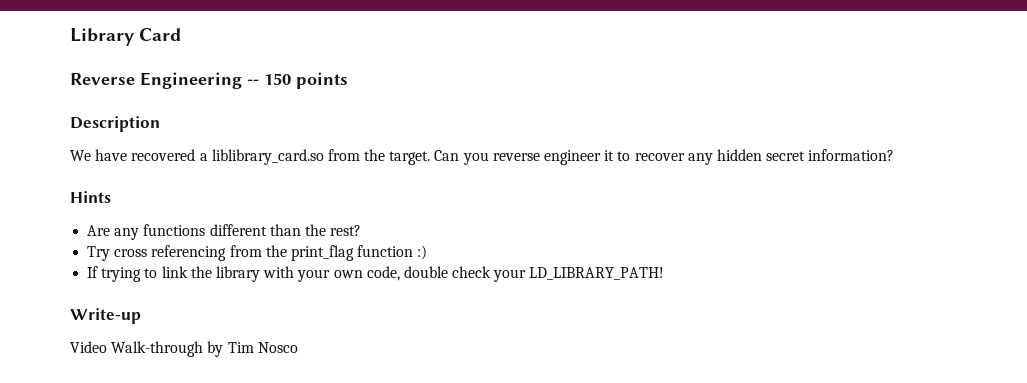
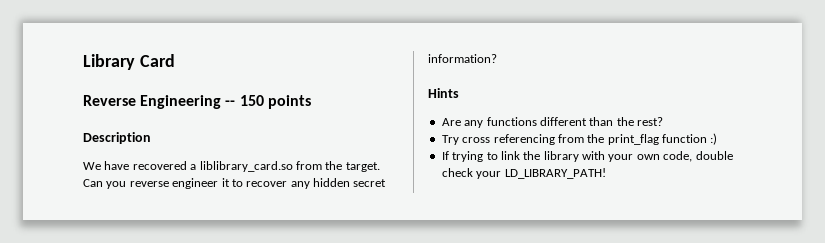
- Write-up
- Video Walk-through by Tim Nosco

